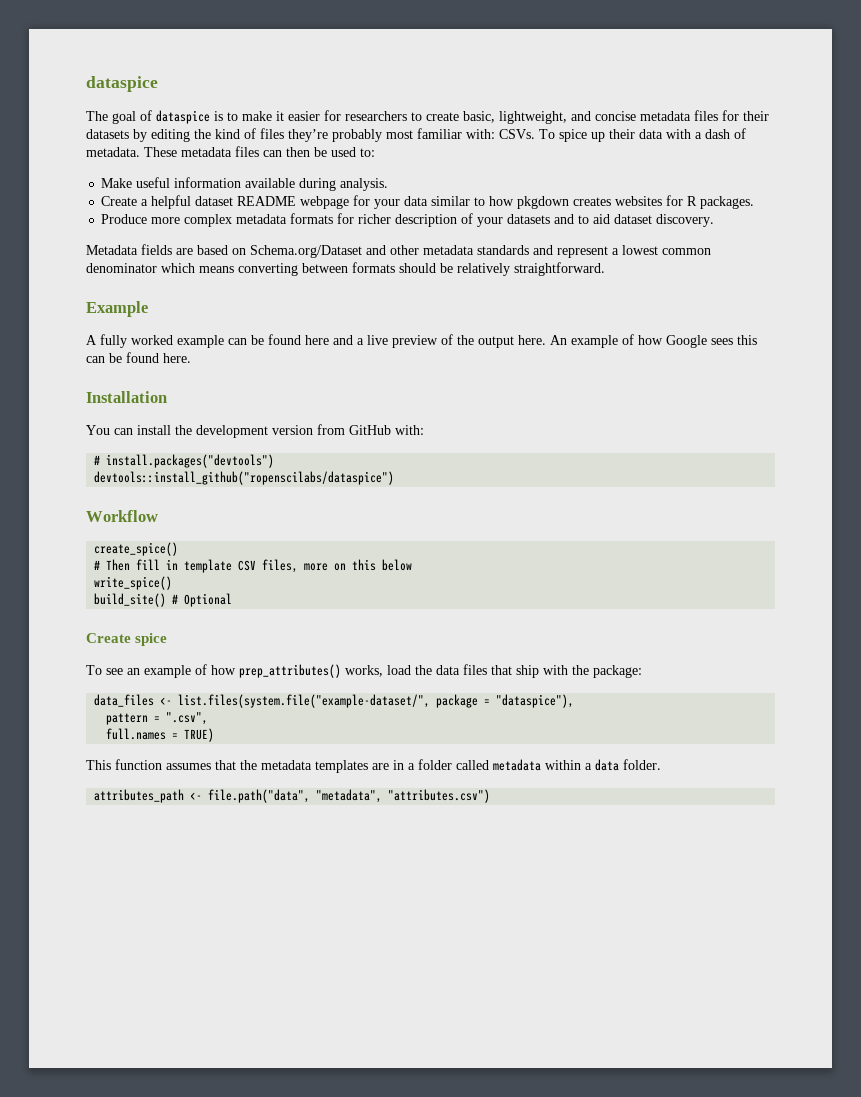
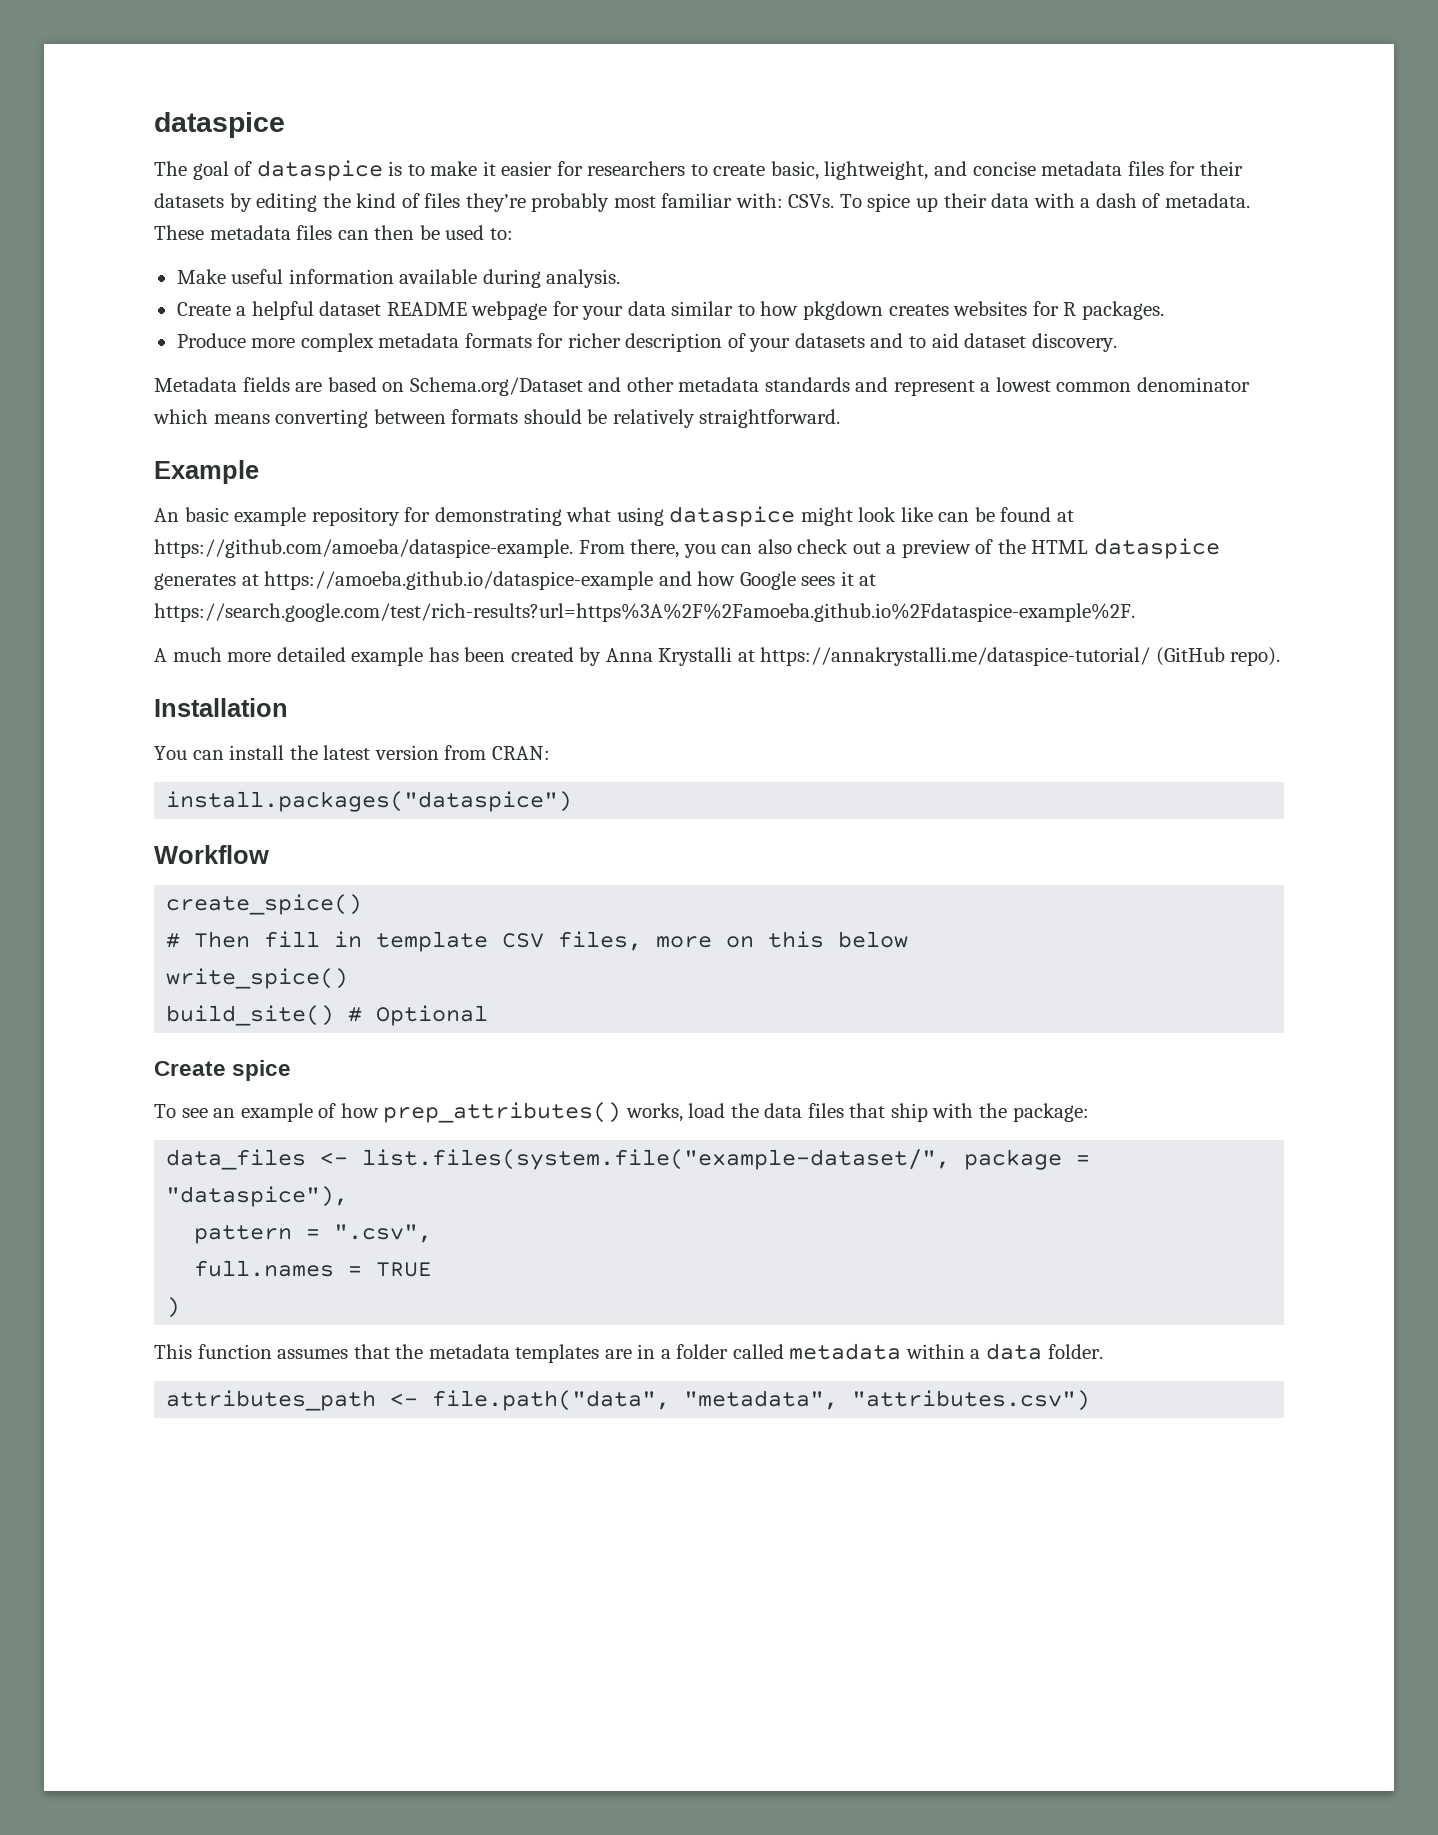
- A fully worked example can be found here and a live preview of the output here. An example of how Google sees this can be found here.
+ An basic example repository for demonstrating what using dataspice might look like can be found at https://github.com/amoeba/dataspice-example. From there, you can also check out a preview of the HTML dataspice generates at https://amoeba.github.io/dataspice-example and how Google sees it at https://search.google.com/test/rich-results?url=https%3A%2F%2Famoeba.github.io%2Fdataspice-example%2F.
+ A much more detailed example has been created by Anna Krystalli at https://annakrystalli.me/dataspice-tutorial/ (GitHub repo).
- You can install the development version from GitHub with:
- # install.packages("devtools")
- devtools::install_github("ropenscilabs/dataspice")
+ You can install the latest version from CRAN:
+ install.packages("dataspice")
- full.names = TRUE)
+ full.names = TRUE
+ )

